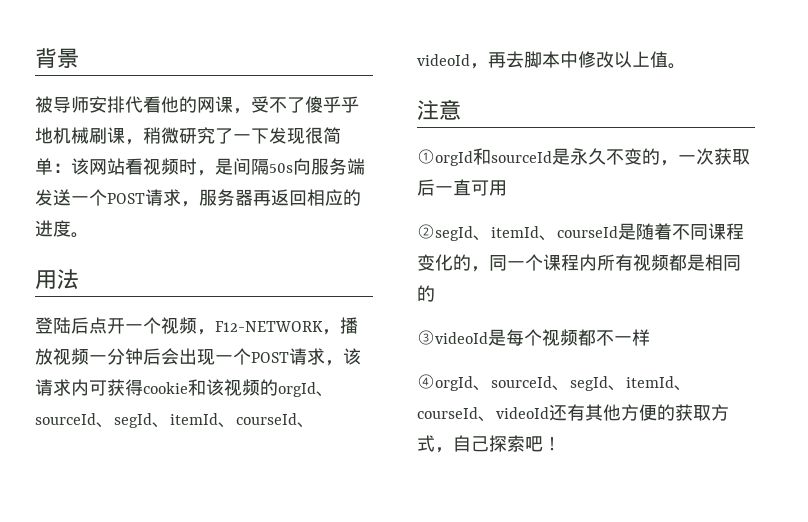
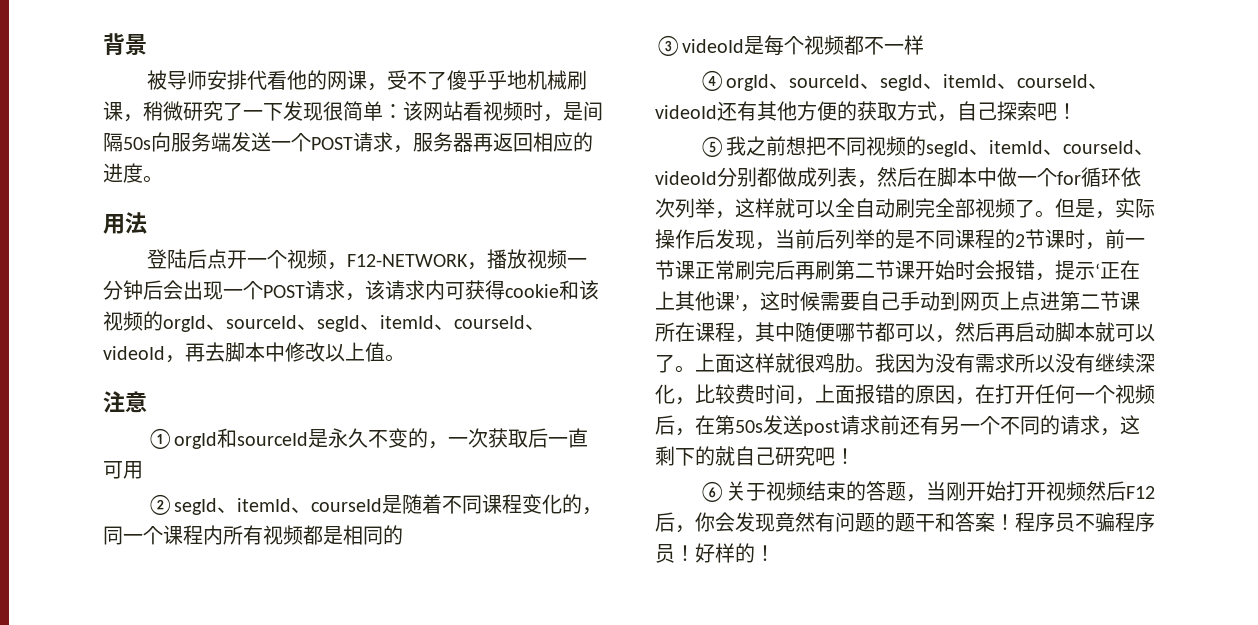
+ ⑤我之前想把不同视频的segId、itemId、courseId、videoId分别都做成列表，然后在脚本中做一个for循环依次列举，这样就可以全自动刷完全部视频了。但是，实际操作后发现，当前后列举的是不同课程的2节课时，前一节课正常刷完后再刷第二节课开始时会报错，提示‘正在上其他课’，这时候需要自己手动到网页上点进第二节课所在课程，其中随便哪节都可以，然后再启动脚本就可以了。上面这样就很鸡肋。我因为没有需求所以没有继续深化，比较费时间，上面报错的原因，在打开任何一个视频后，在第50s发送post请求前还有另一个不同的请求，这剩下的就自己研究吧！
+ ⑥关于视频结束的答题，当刚开始打开视频然后F12后，你会发现竟然有问题的题干和答案！程序员不骗程序员！好样的！

